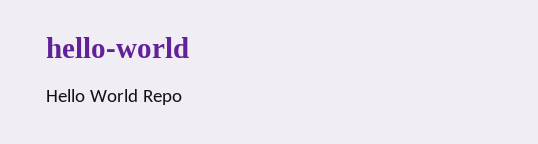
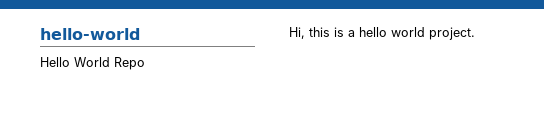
+ Hi, this is a hello world project.

